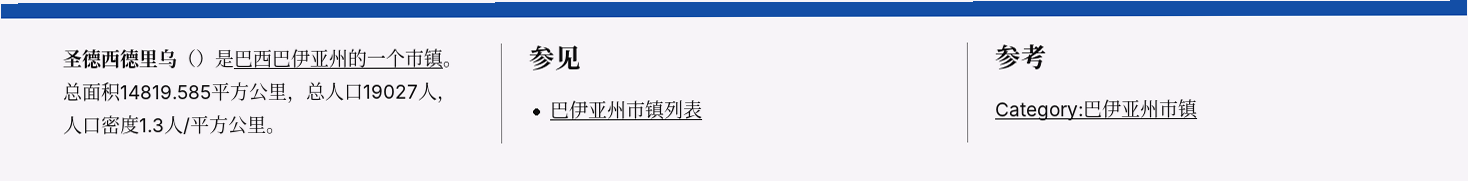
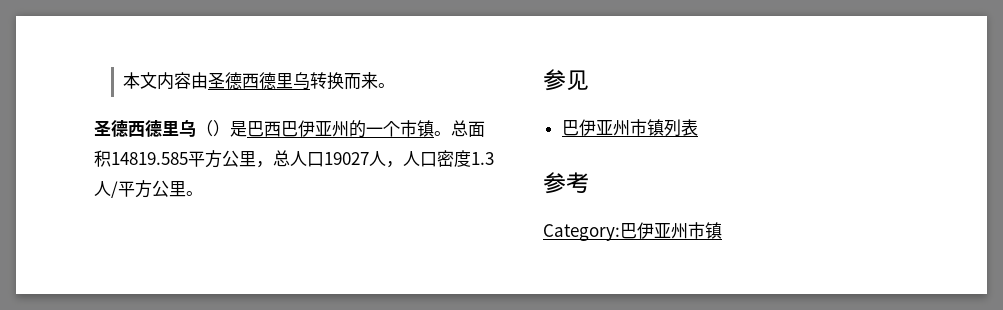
+ 本文内容由圣德西德里乌转换而来。

